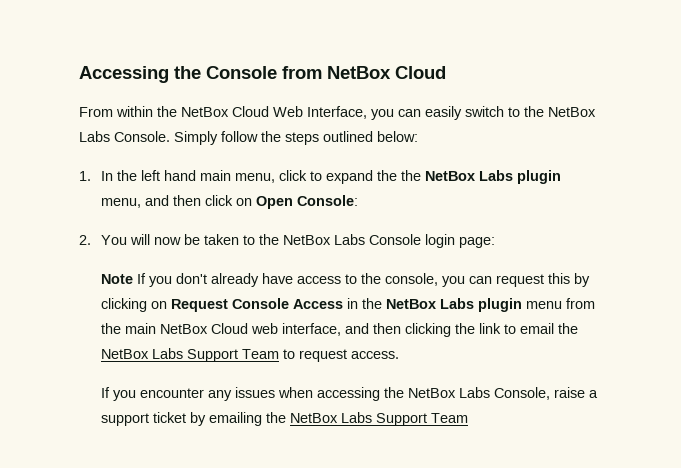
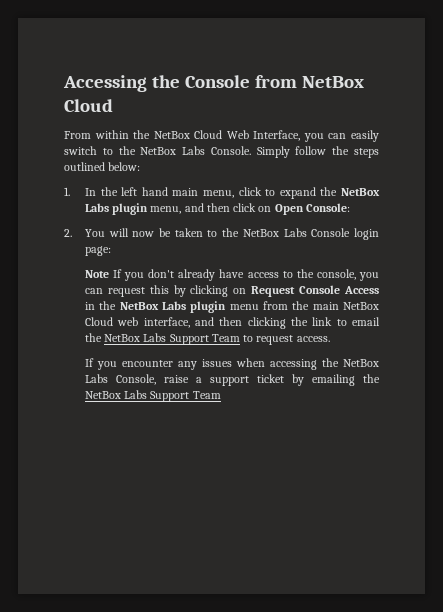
- 1. In the left hand main menu, click to expand the the NetBox Labs plugin menu, and then click on Open Console:
+ 1. In the left hand main menu, click to expand the NetBox Labs plugin menu, and then click on Open Console:

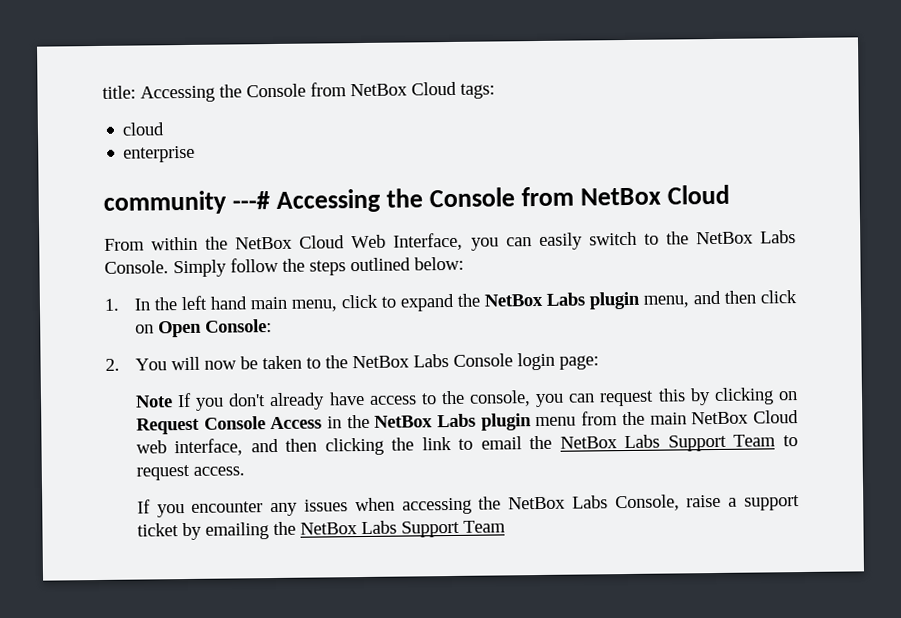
- Accessing the Console from NetBox Cloud
+ title: Accessing the Console from NetBox Cloud tags:
+ cloud
+ enterprise
+ community ---# Accessing the Console from NetBox Cloud

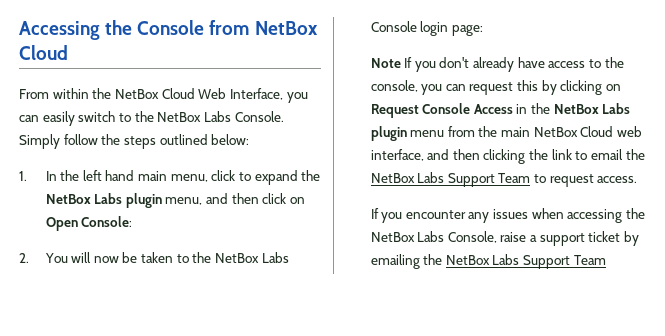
- title: Accessing the Console from NetBox Cloud tags:
- cloud
- enterprise
- community ---# Accessing the Console from NetBox Cloud
+ Accessing the Console from NetBox Cloud

